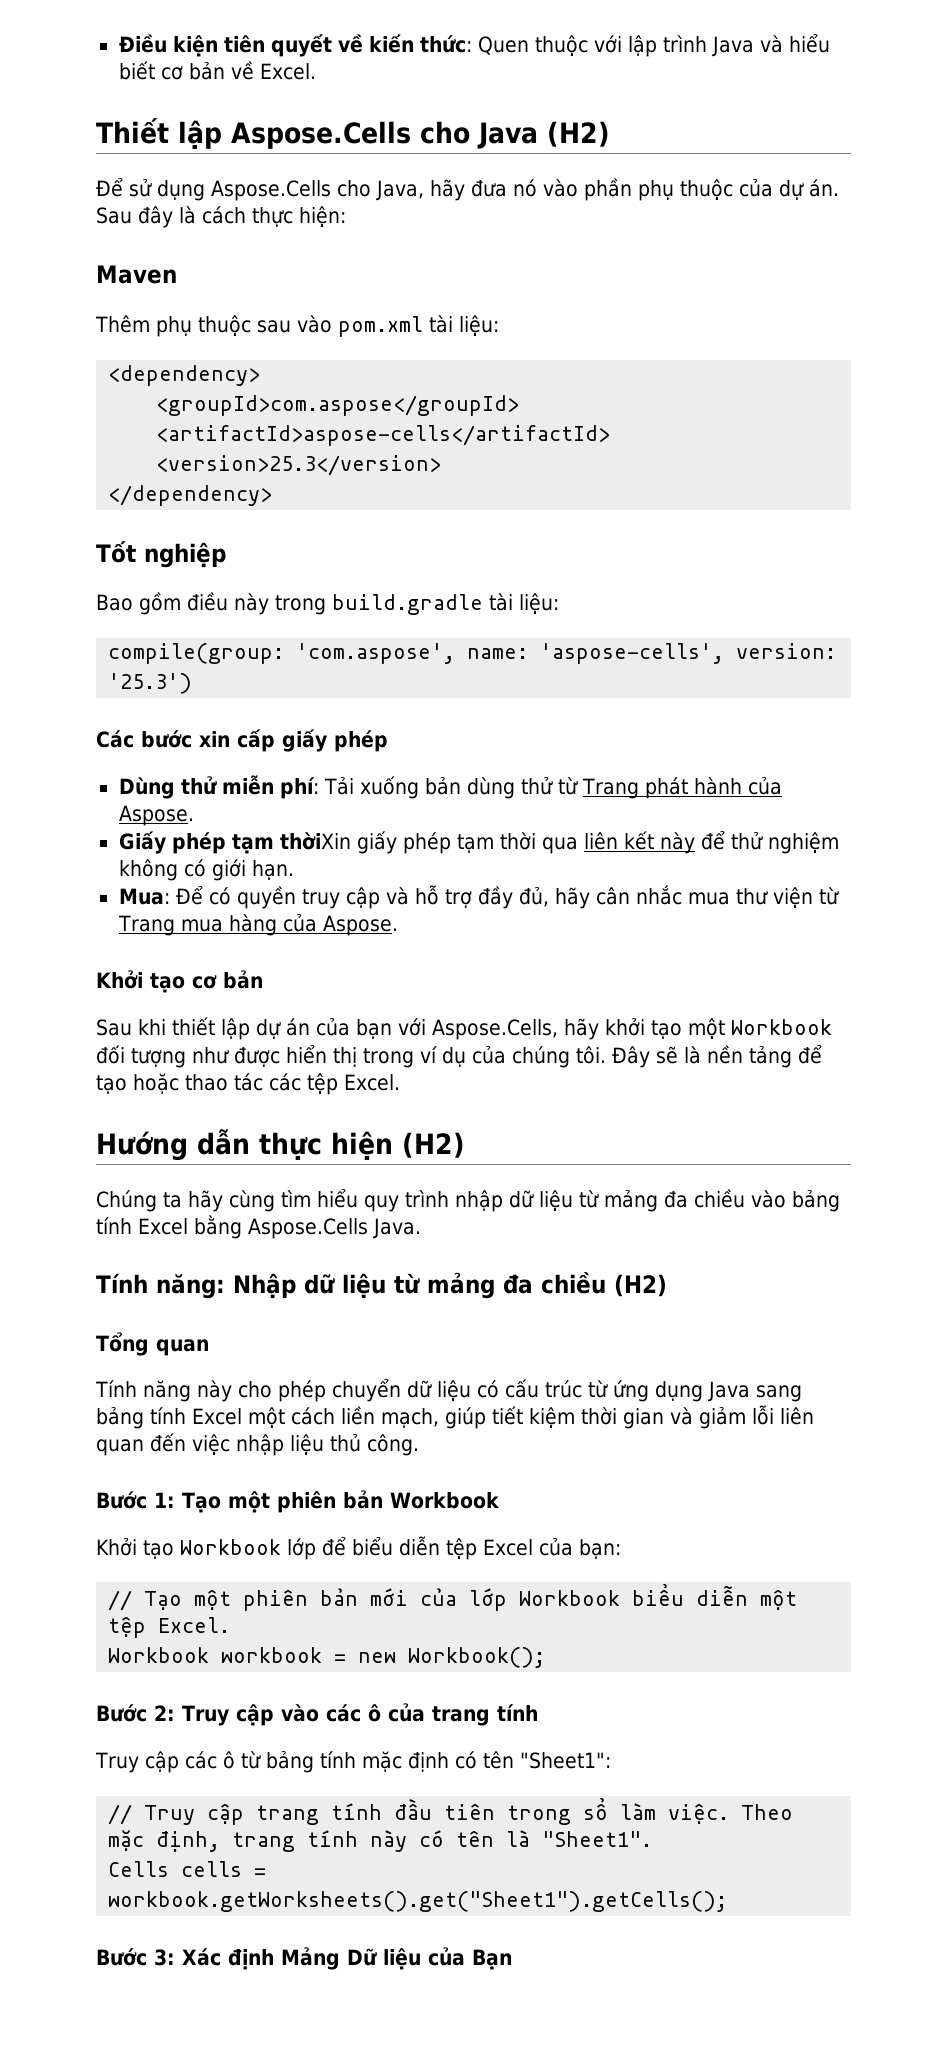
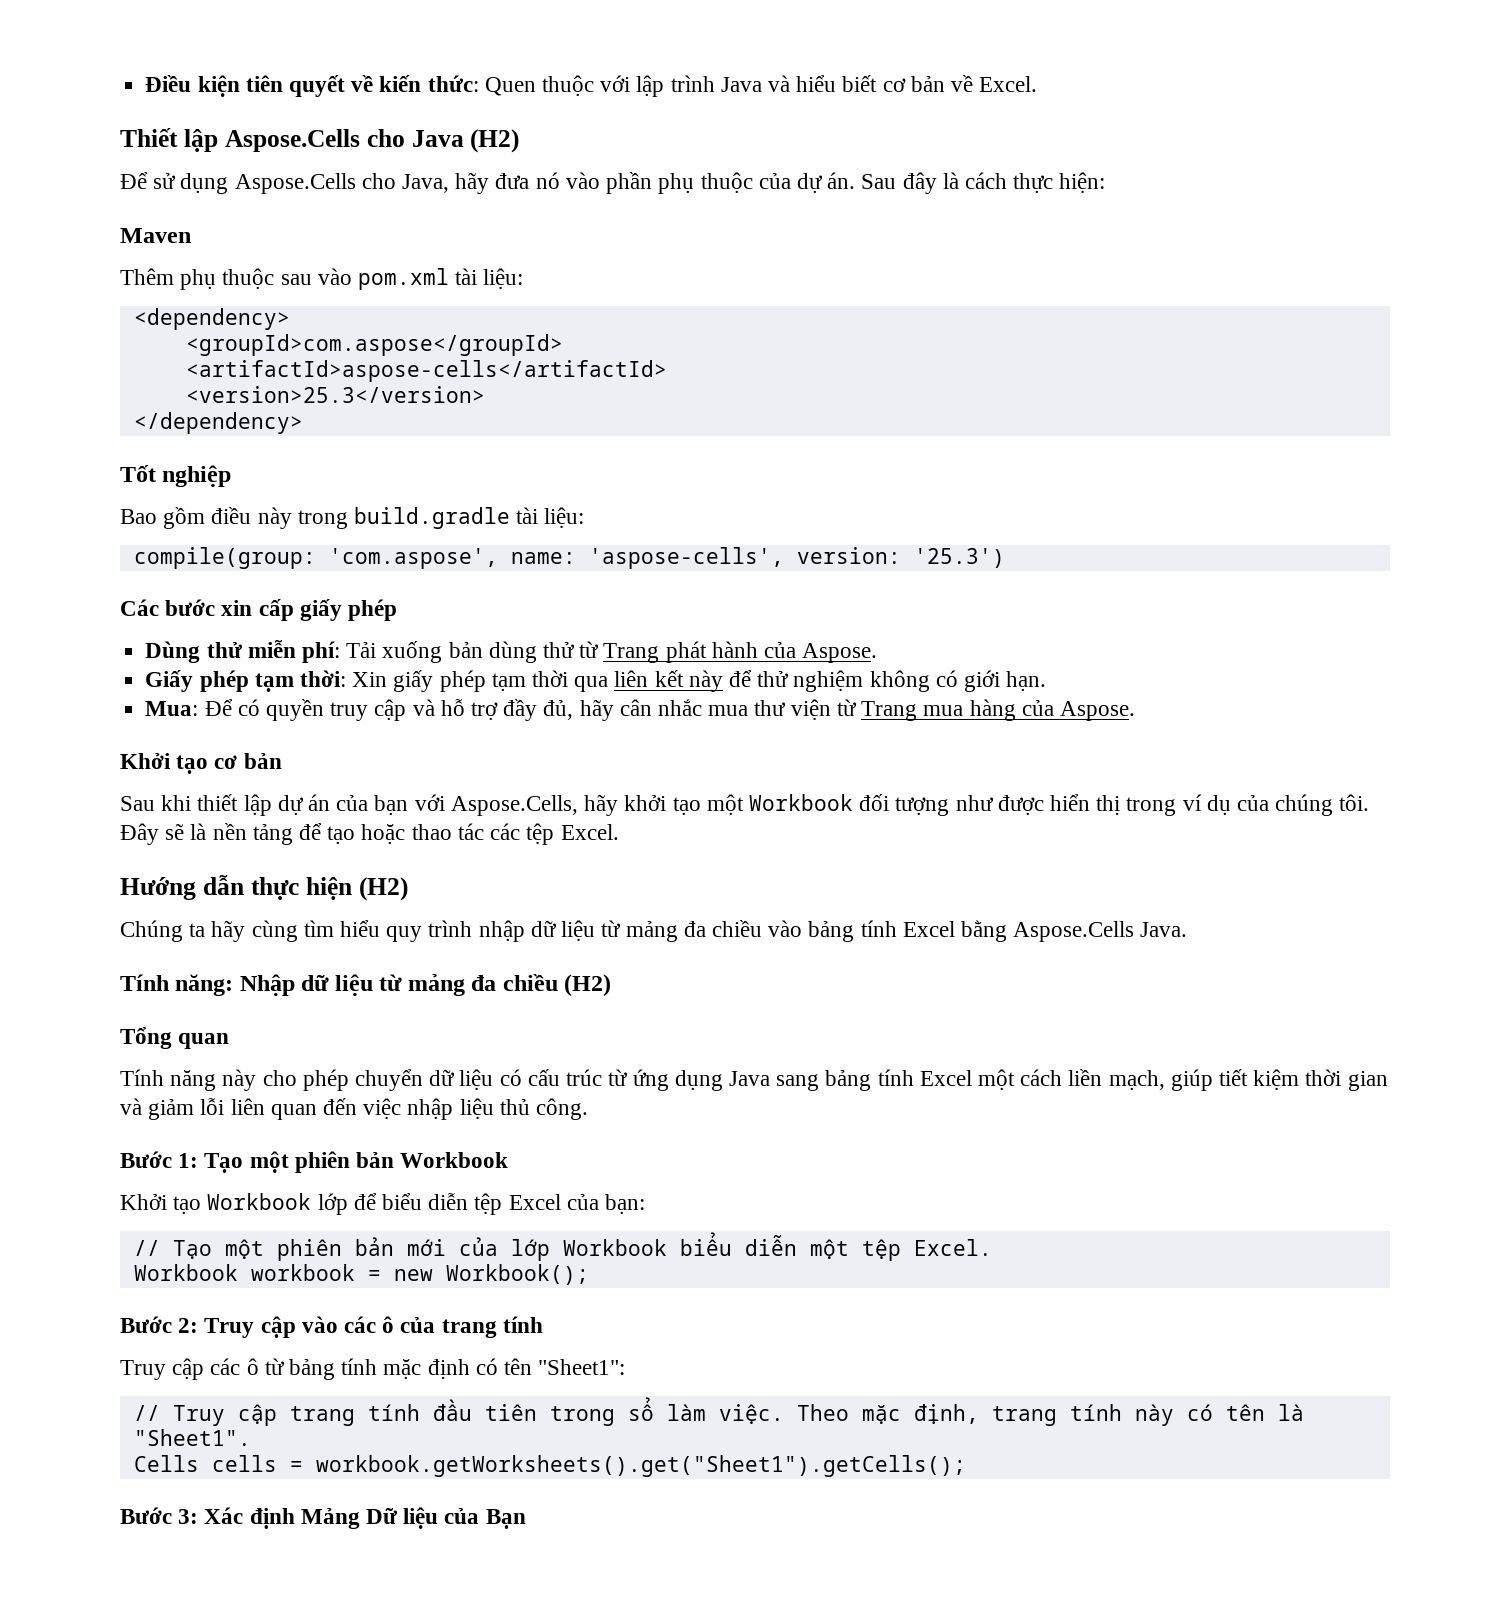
- Giấy phép tạm thờiXin giấy phép tạm thời qua liên kết này để thử nghiệm không có giới hạn.
+ Giấy phép tạm thời: Xin giấy phép tạm thời qua liên kết này để thử nghiệm không có giới hạn.

